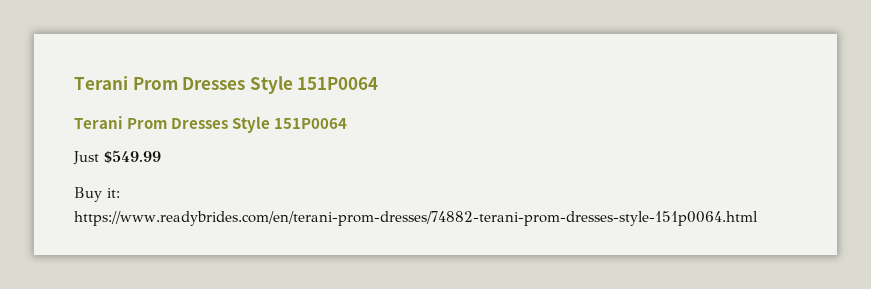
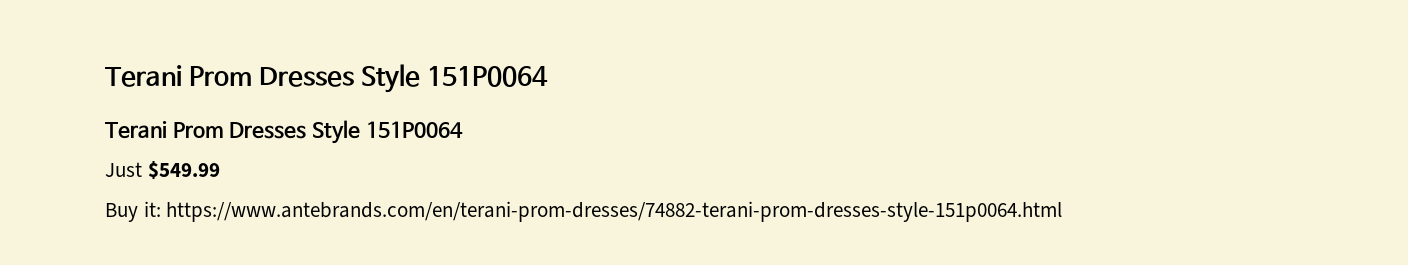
- Buy it: https://www.readybrides.com/en/terani-prom-dresses/74882-terani-prom-dresses-style-151p0064.html
+ Buy it: https://www.antebrands.com/en/terani-prom-dresses/74882-terani-prom-dresses-style-151p0064.html

